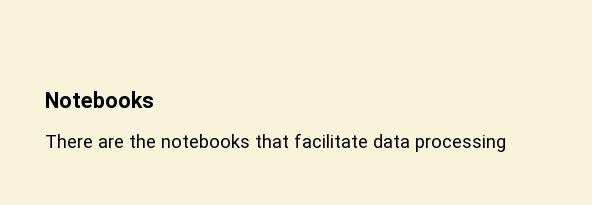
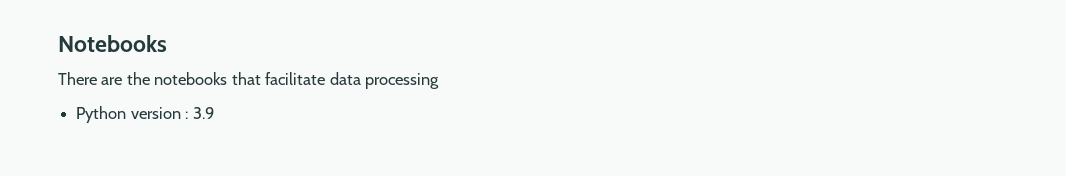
+ Python version : 3.9

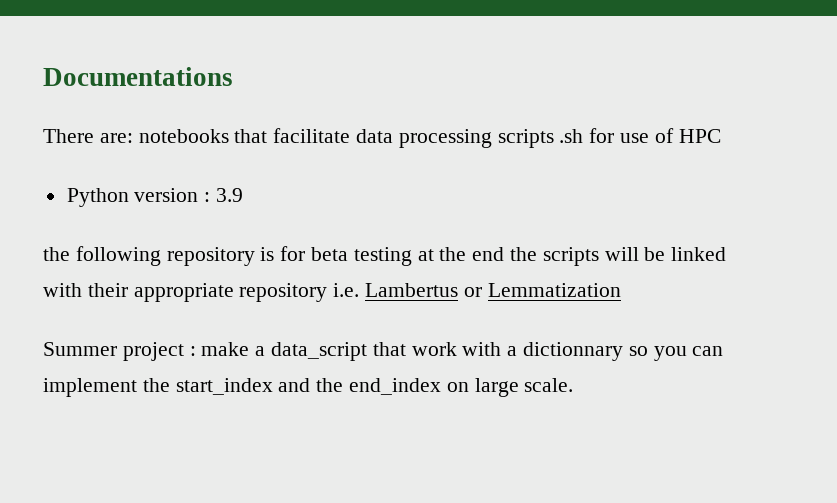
- Notebooks
+ Documentations
- There are the notebooks that facilitate data processing
+ There are: notebooks that facilitate data processing scripts .sh for use of HPC
  Python version : 3.9
+ the following repository is for beta testing at the end the scripts will be linked with their appropriate repository i.e. Lambertus or Lemmatization
+ Summer project : make a data_script that work with a dictionnary so you can implement the start_index and the end_index on large scale.

